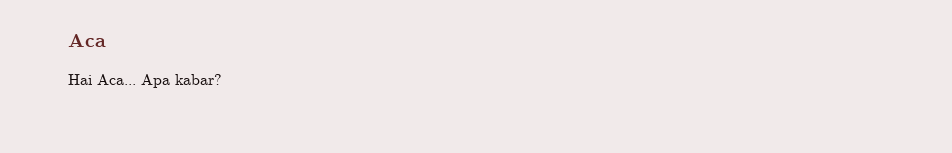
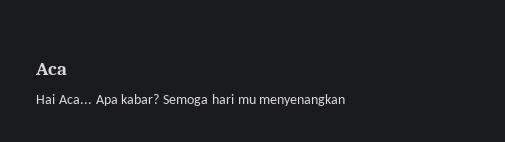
+ Semoga hari mu menyenangkan

